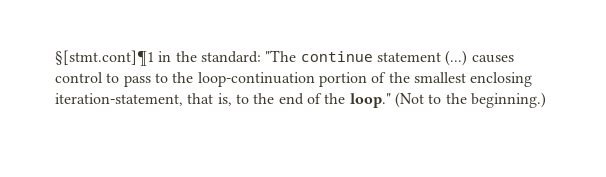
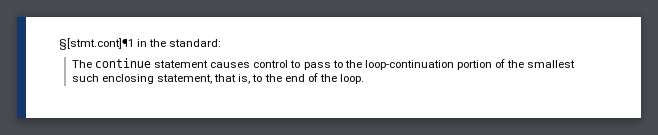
- §[stmt.cont]¶1 in the standard: "The continue statement (...) causes control to pass to the loop-continuation portion of the smallest enclosing iteration-statement, that is, to the end of the loop." (Not to the beginning.)
+ §[stmt.cont]¶1 in the standard:
+ The continue statement causes control to pass to the loop-continuation portion of the smallest such enclosing statement, that is, to the end of the loop.

